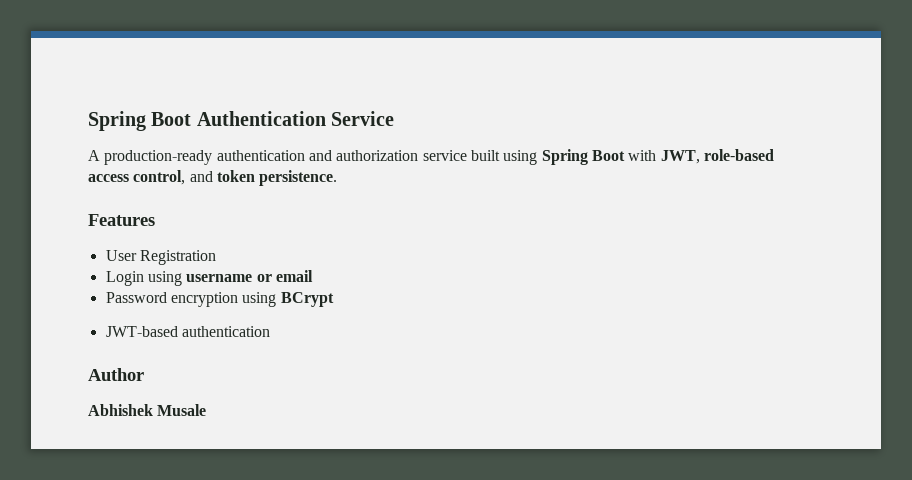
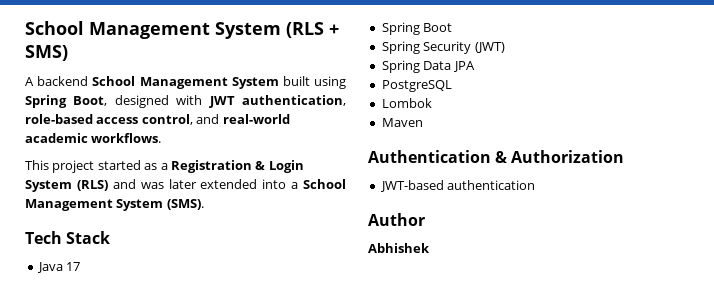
- Spring Boot Authentication Service
- A production-ready authentication and authorization service built using Spring Boot with JWT, role-based access control, and token persistence.
- Features
- User Registration
- Login using username or email
- Password encryption using BCrypt
+ School Management System (RLS + SMS)
+ A backend School Management System built using Spring Boot, designed with JWT authentication, role-based access control, and real-world academic workflows.
+ This project started as a Registration & Login System (RLS) and was later extended into a School Management System (SMS).
+ Tech Stack
+ Java 17
+ Spring Boot
+ Spring Security (JWT)
+ Spring Data JPA
+ PostgreSQL
+ Lombok
+ Maven
+ Authentication & Authorization
- Abhishek Musale
+ Abhishek

